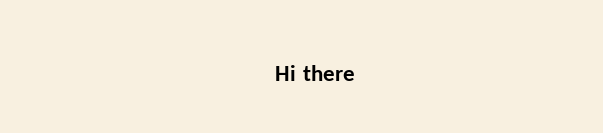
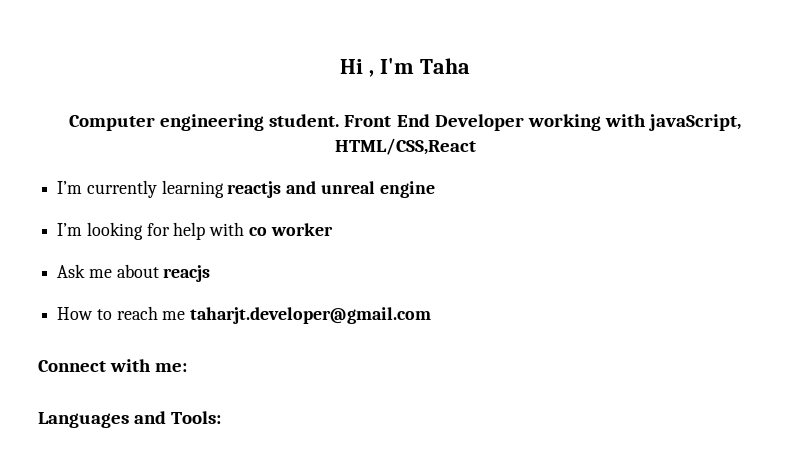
- Hi there
+ Hi , I'm Taha
+ Computer engineering student. Front End Developer working with javaScript, HTML/CSS,React
+ I’m currently learning reactjs and unreal engine
+ I’m looking for help with co worker
+ Ask me about reacjs
+ How to reach me taharjt.developer@gmail.com
+ Connect with me:
+ Languages and Tools:

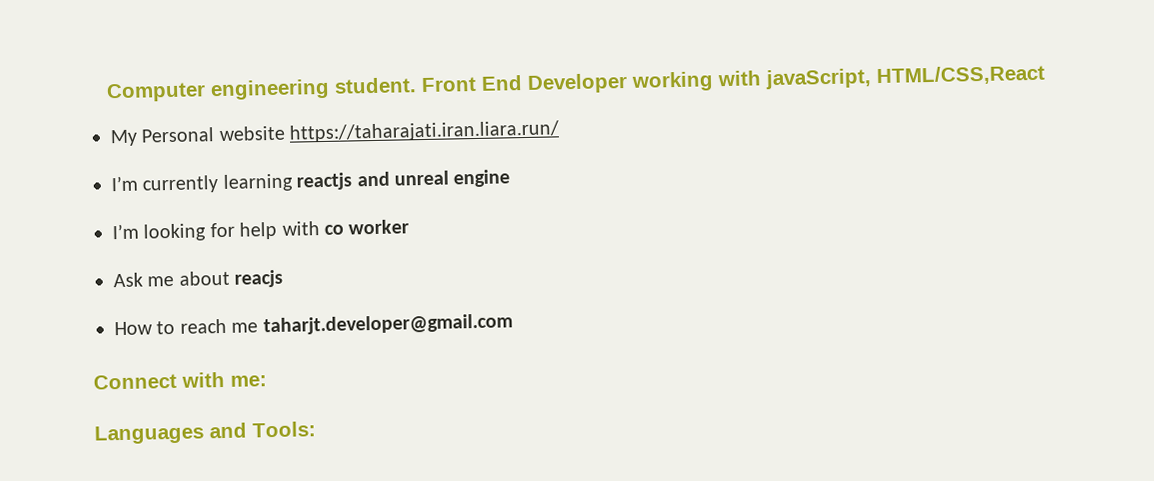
- Hi , I'm Taha
+ My Personal website https://taharajati.iran.liara.run/

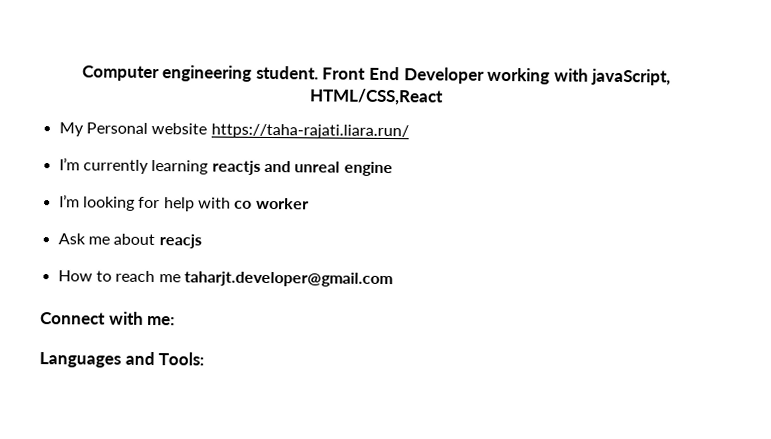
- My Personal website https://taharajati.iran.liara.run/
+ My Personal website https://taha-rajati.liara.run/

